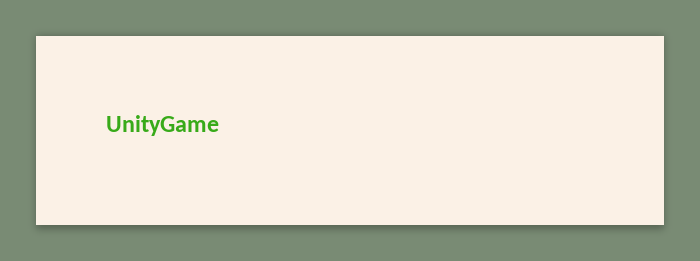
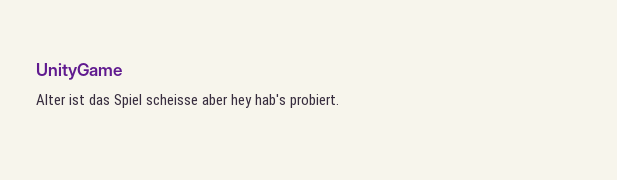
+ Alter ist das Spiel scheisse aber hey hab's probiert.

